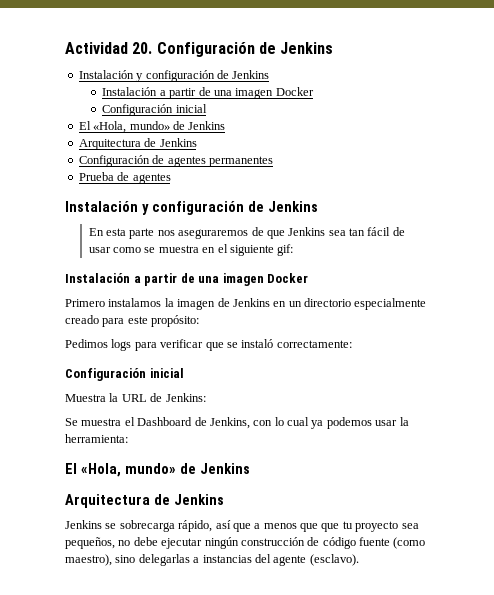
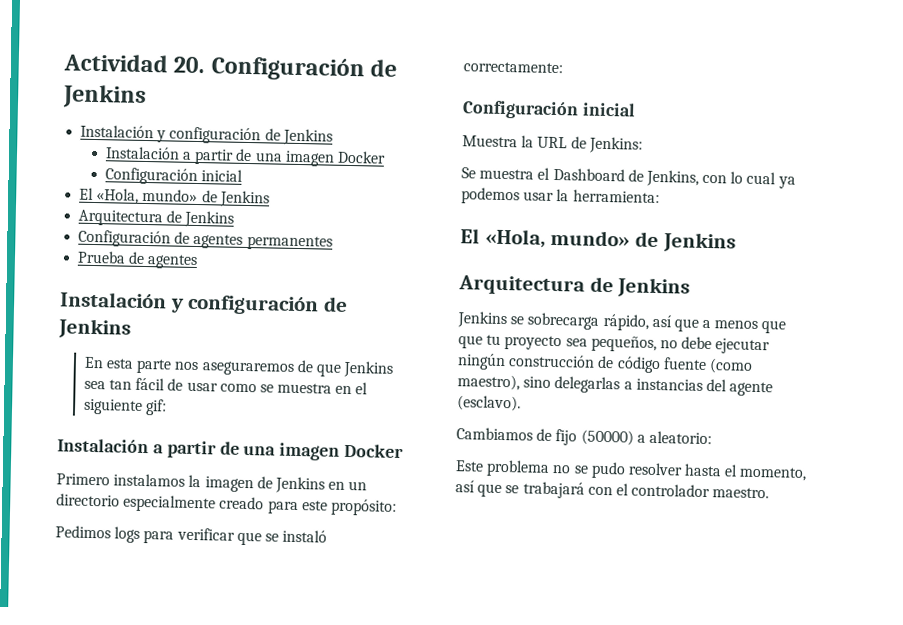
+ Cambiamos de fijo (50000) a aleatorio:
+ Este problema no se pudo resolver hasta el momento, así que se trabajará con el controlador maestro.

